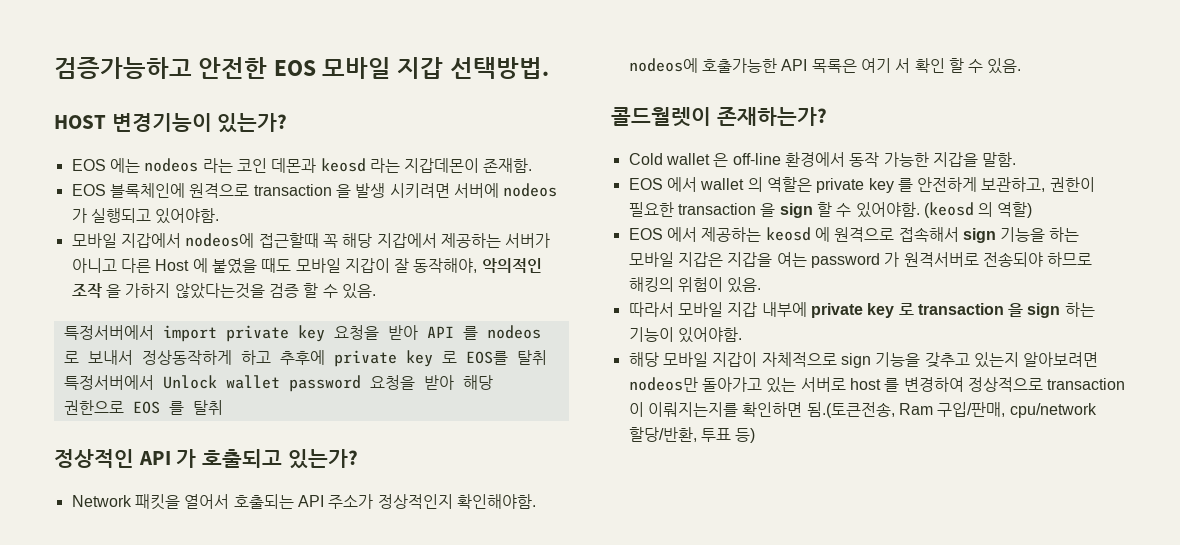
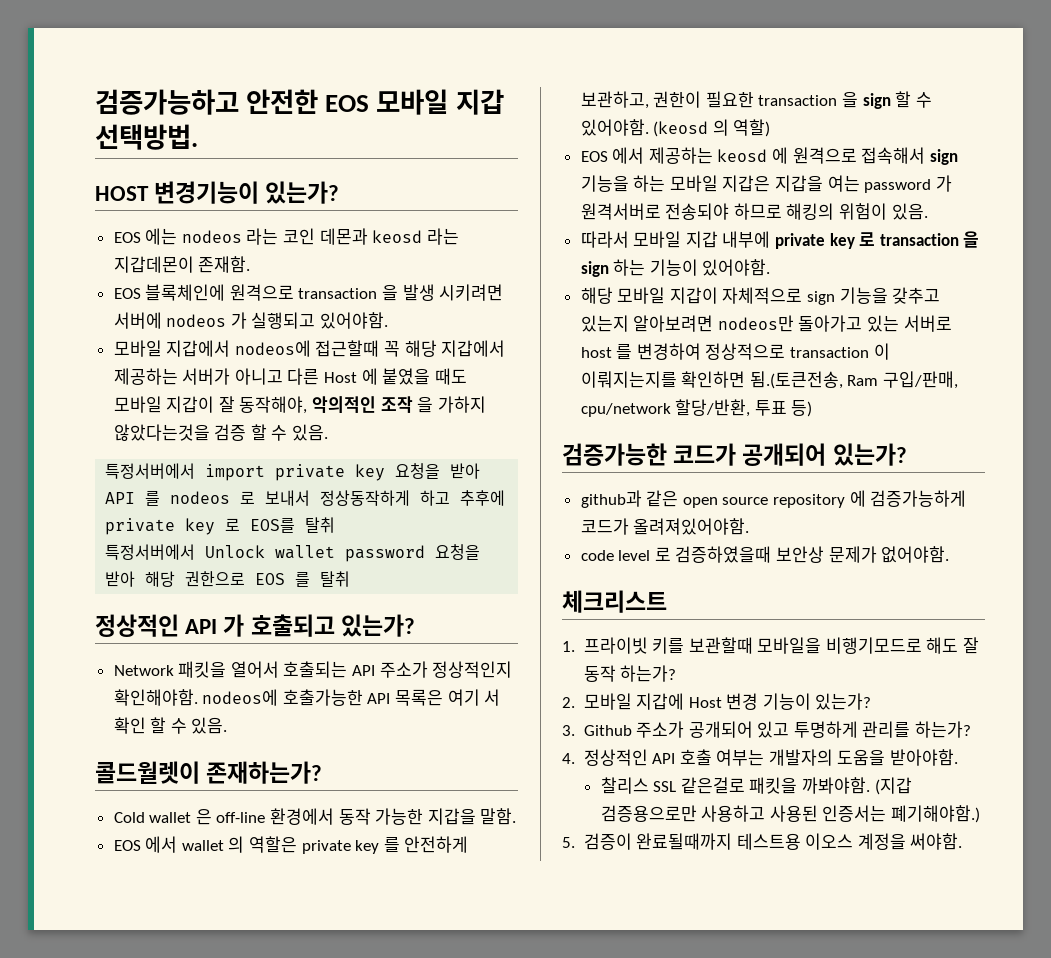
+ 검증가능한 코드가 공개되어 있는가?
+ github과 같은 open source repository 에 검증가능하게 코드가 올려져있어야함.
+ code level 로 검증하였을때 보안상 문제가 없어야함.
+ 체크리스트
+ 1. 프라이빗 키를 보관할때 모바일을 비행기모드로 해도 잘 동작 하는가?
+ 2. 모바일 지갑에 Host 변경 기능이 있는가?
+ 3. Github 주소가 공개되어 있고 투명하게 관리를 하는가?
+ 4. 정상적인 API 호출 여부는 개발자의 도움을 받아야함.
+ 찰리스 SSL 같은걸로 패킷을 까봐야함. (지갑 검증용으로만 사용하고 사용된 인증서는 폐기해야함.)
+ 5. 검증이 완료될때까지 테스트용 이오스 계정을 써야함.

